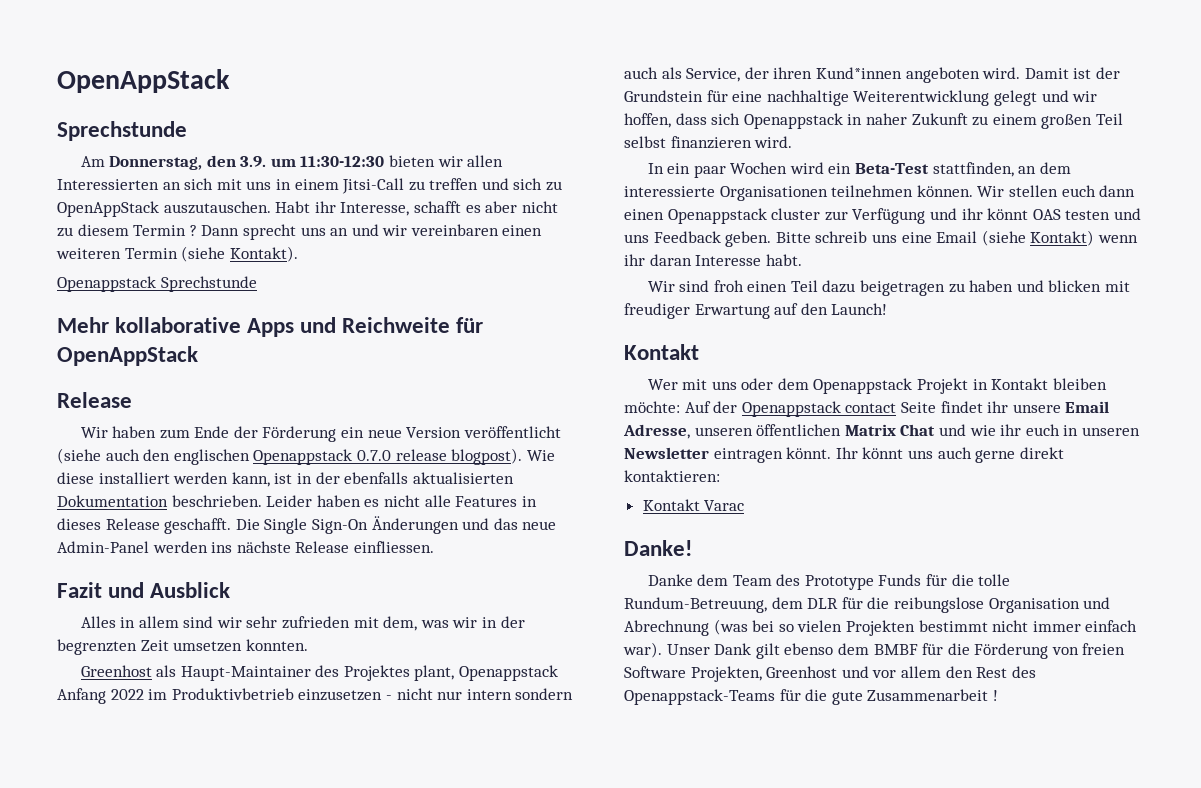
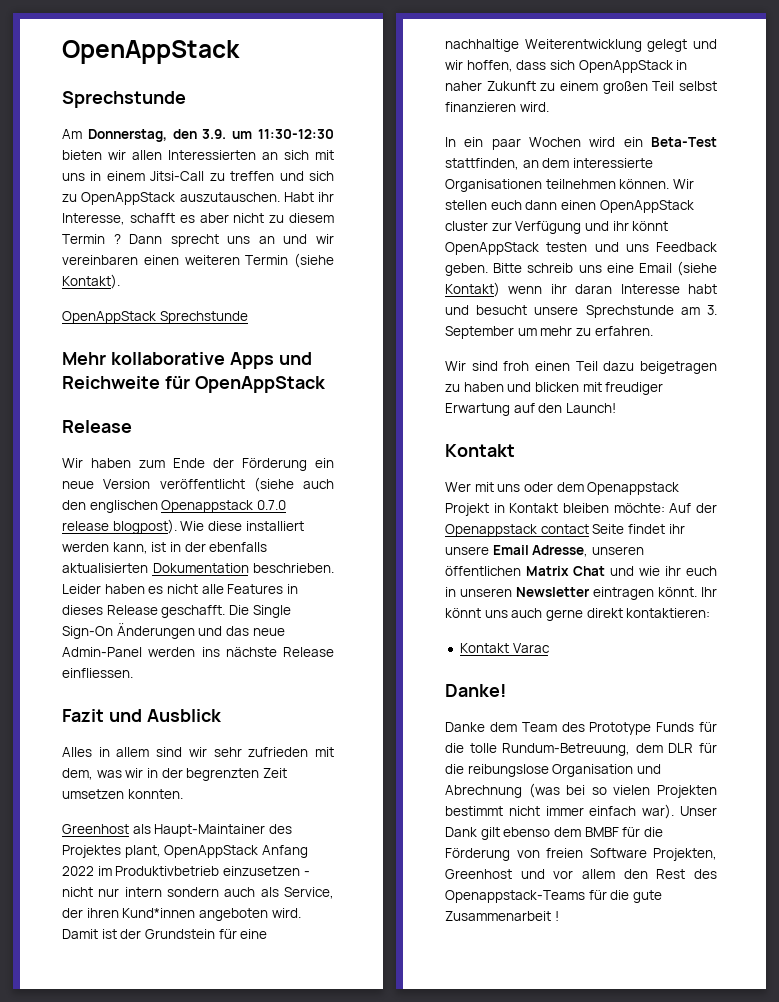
- Openappstack Sprechstunde
+ OpenAppStack Sprechstunde
- Greenhost als Haupt-Maintainer des Projektes plant, Openappstack Anfang 2022 im Produktivbetrieb einzusetzen - nicht nur intern sondern auch als Service, der ihren Kund*innen angeboten wird.
+ Greenhost als Haupt-Maintainer des Projektes plant, OpenAppStack Anfang 2022 im Produktivbetrieb einzusetzen - nicht nur intern sondern auch als Service, der ihren Kund*innen angeboten wird.
- Damit ist der Grundstein für eine nachhaltige Weiterentwicklung gelegt und wir hoffen, dass sich Openappstack in naher Zukunft zu einem großen Teil selbst finanzieren wird.
+ Damit ist der Grundstein für eine nachhaltige Weiterentwicklung gelegt und wir hoffen, dass sich OpenAppStack in naher Zukunft zu einem großen Teil selbst finanzieren wird.
- Wir stellen euch dann einen Openappstack cluster zur Verfügung und ihr könnt OAS testen und uns Feedback geben.
+ Wir stellen euch dann einen OpenAppStack cluster zur Verfügung und ihr könnt OpenAppStack testen und uns Feedback geben.
- Bitte schreib uns eine Email (siehe Kontakt) wenn ihr daran Interesse habt.
+ Bitte schreib uns eine Email (siehe Kontakt) wenn ihr daran Interesse habt und besucht unsere Sprechstunde am 3. September um mehr zu erfahren.

